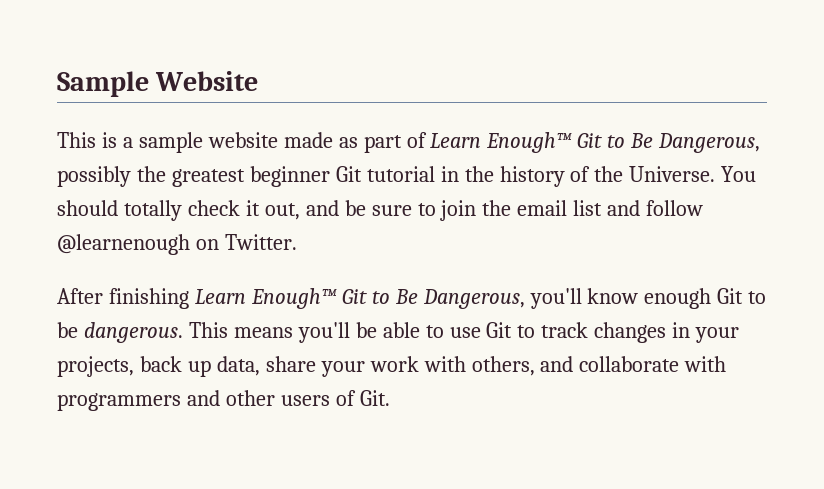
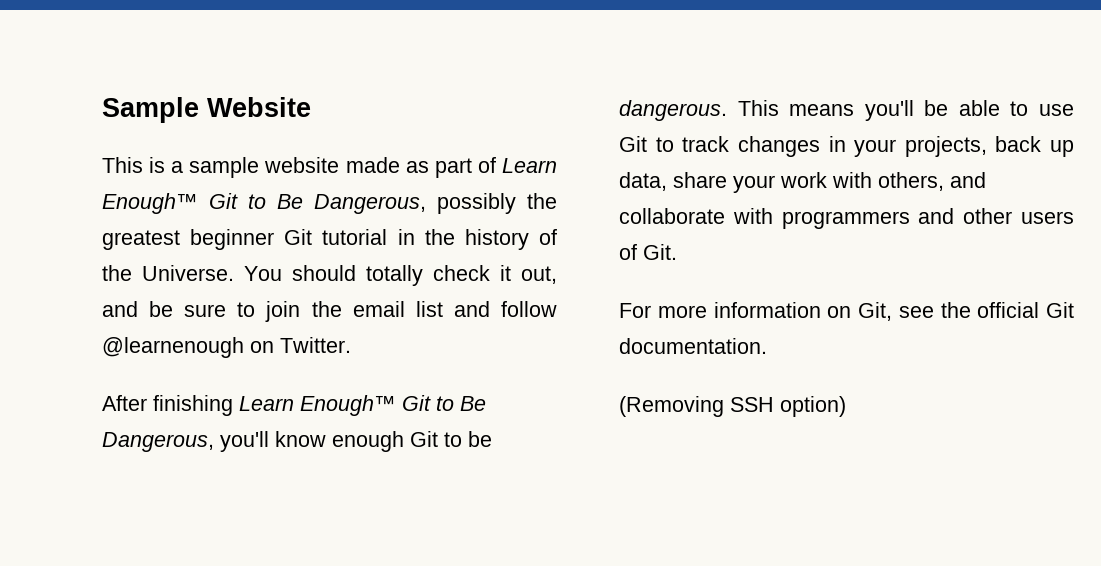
+ For more information on Git, see the official Git documentation.
+ (Removing SSH option)

